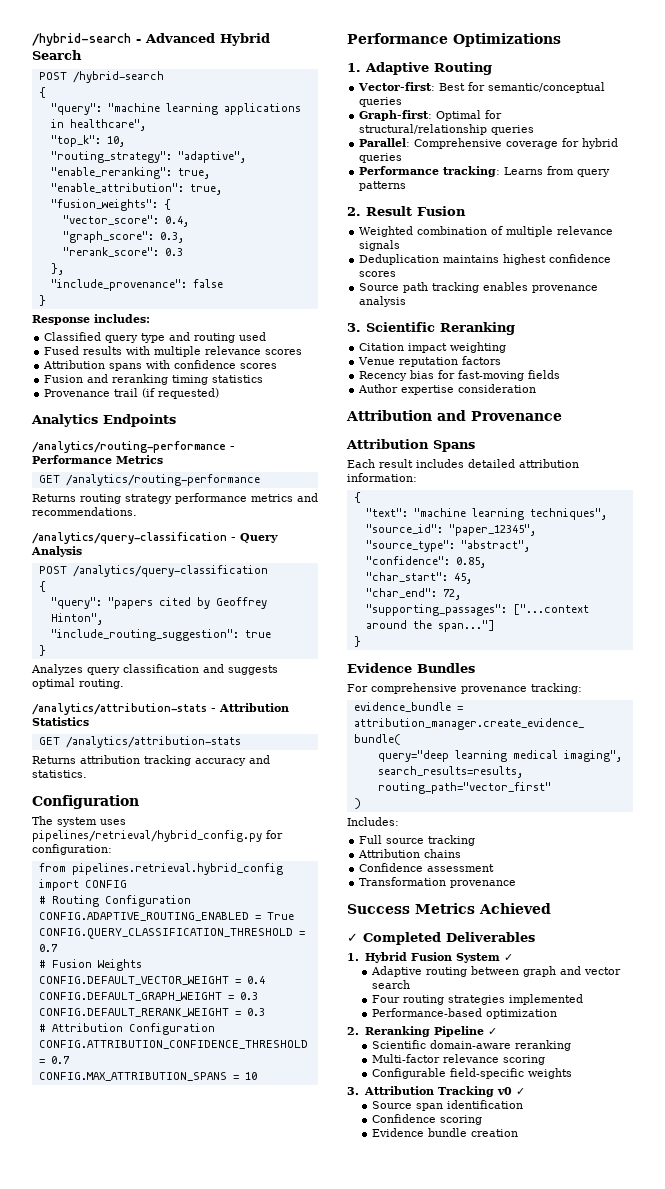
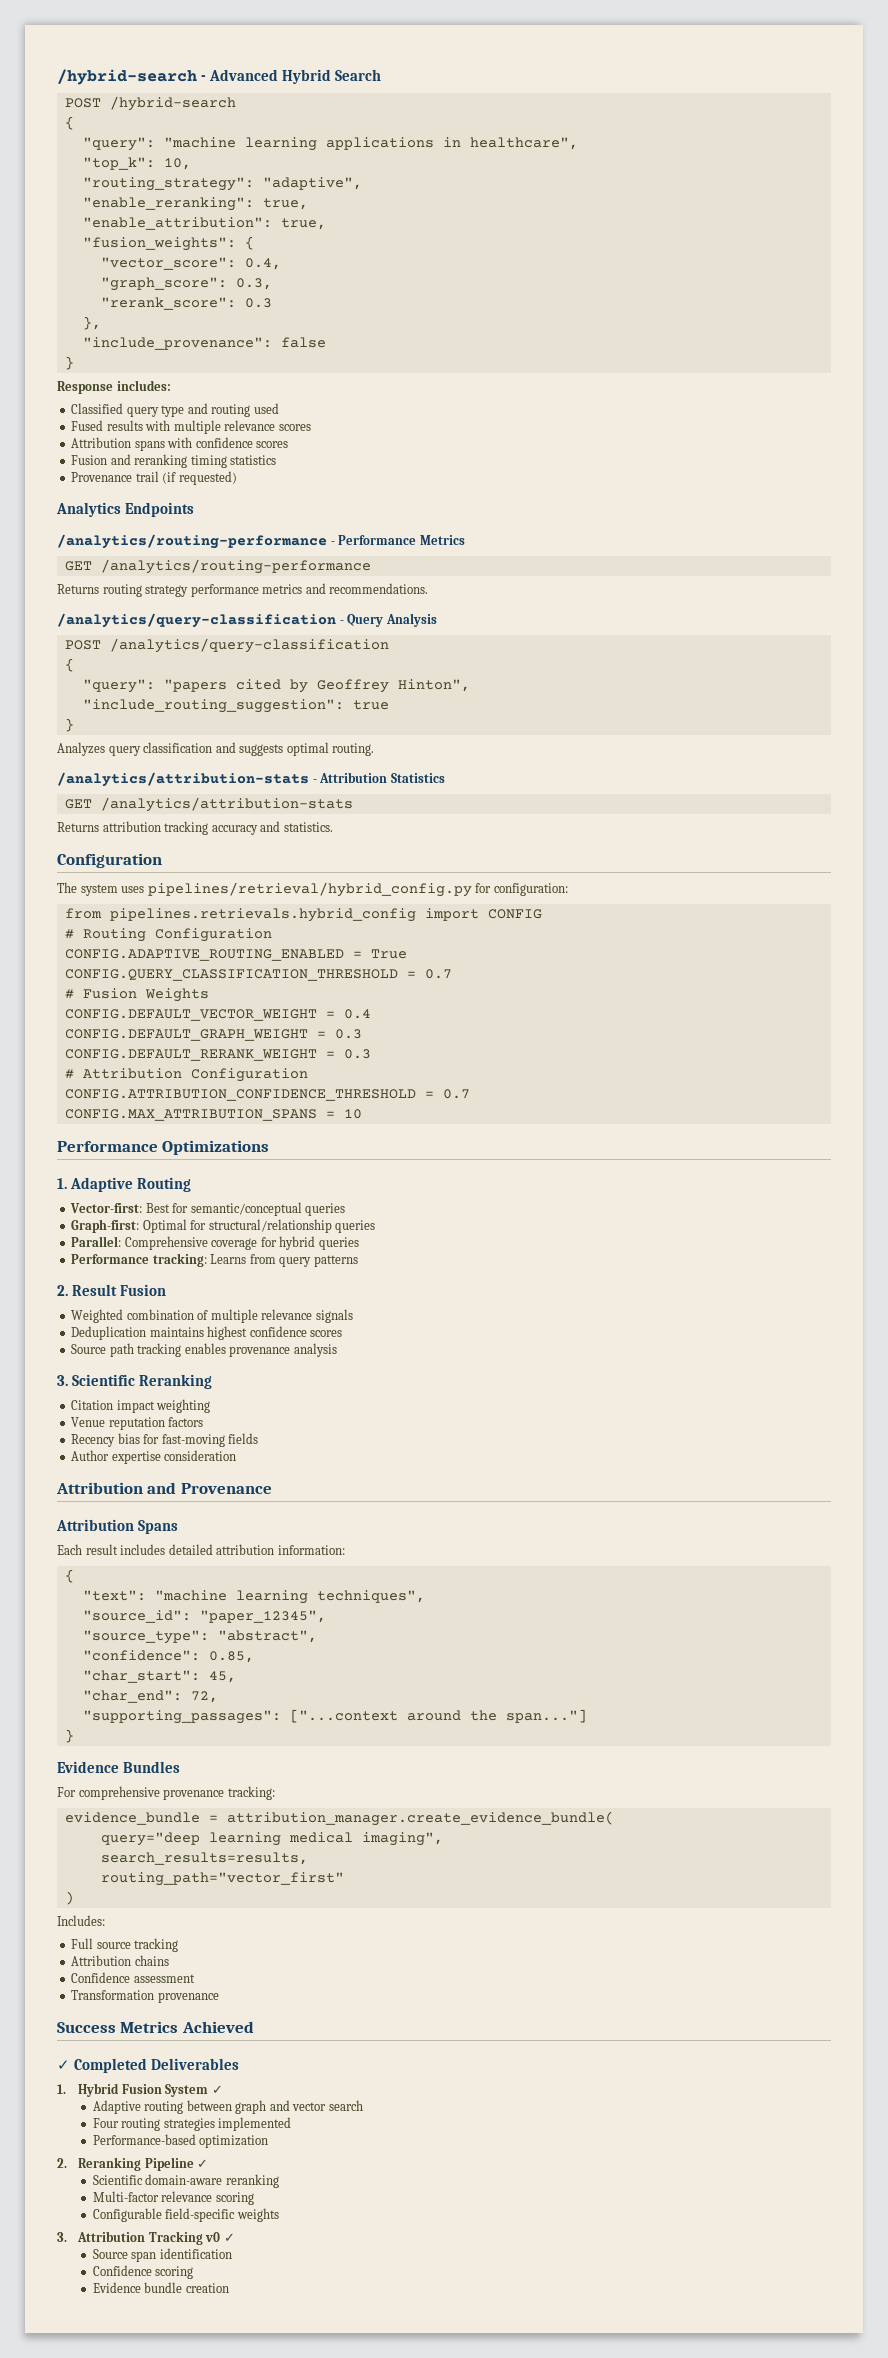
- from pipelines.retrieval.hybrid_config import CONFIG
+ from pipelines.retrievals.hybrid_config import CONFIG

